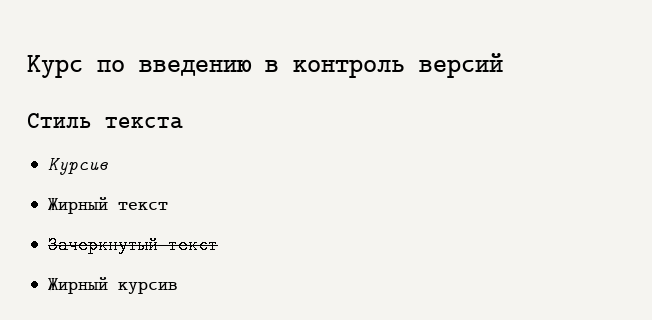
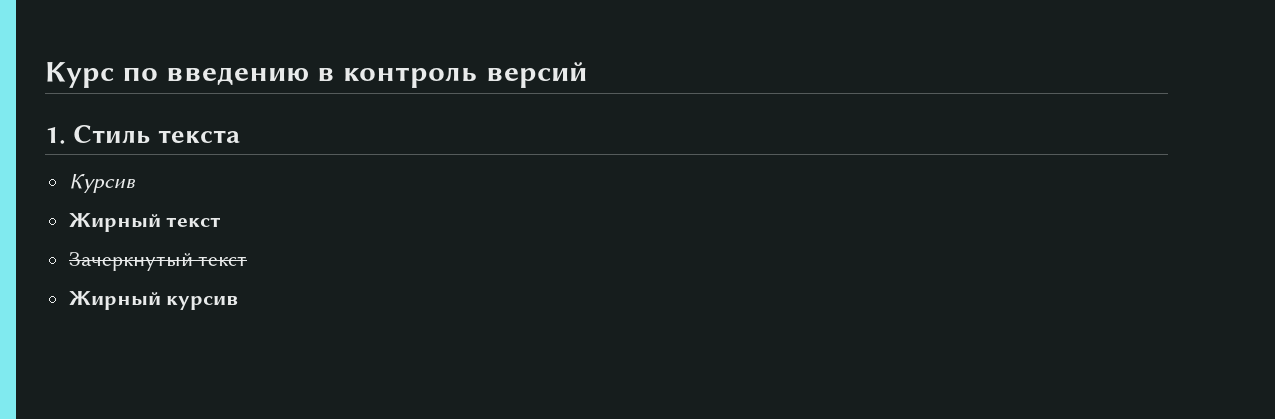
- Стиль текста
+ 1. Стиль текста

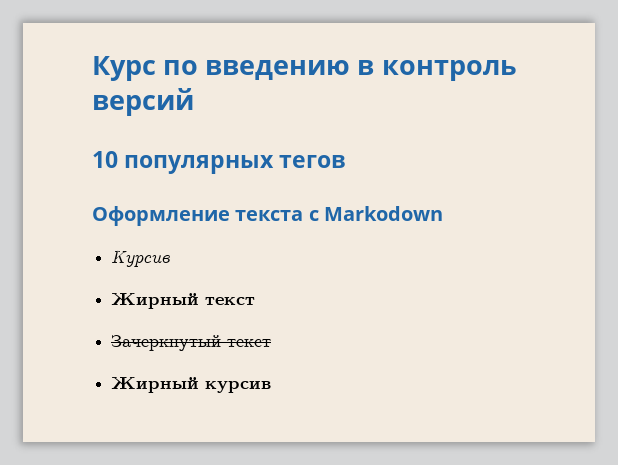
- 1. Стиль текста
+ 10 популярных тегов
+ Oформление текста с Markodown

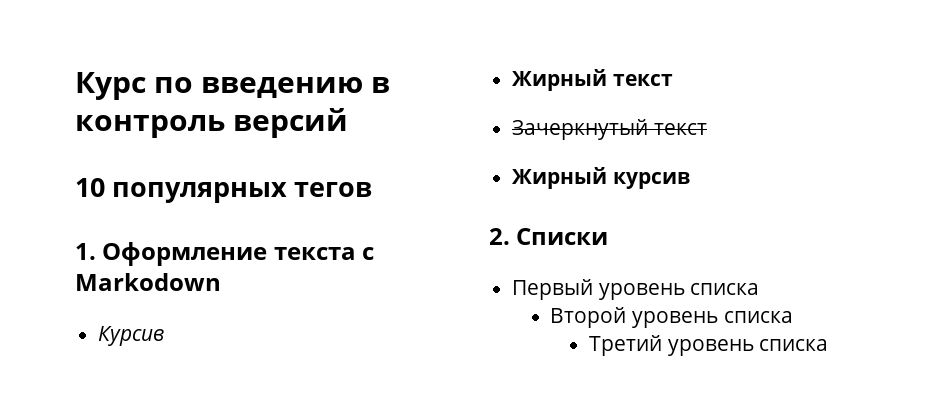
- Oформление текста с Markodown
+ 1. Oформление текста с Markodown
+ 2. Списки
+ Первый уровень списка
+ Второй уровень списка
+ Третий уровень списка

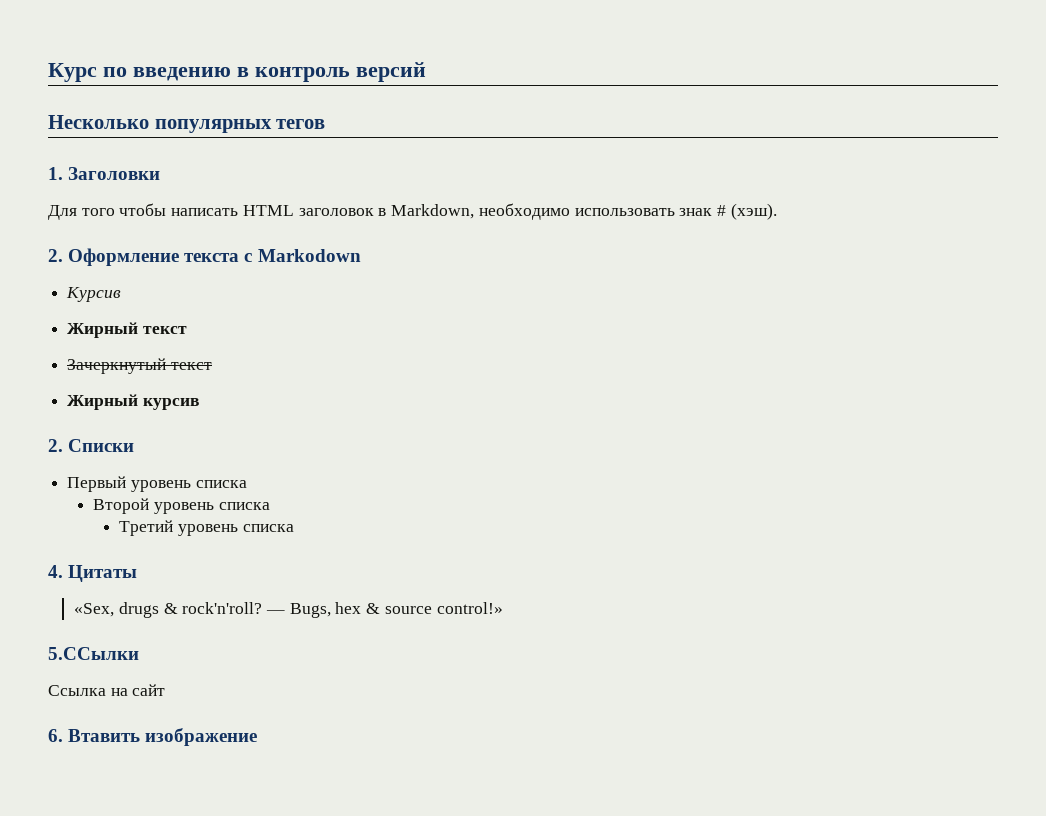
- 10 популярных тегов
+ Несколько популярных тегов
- 1. Oформление текста с Markodown
+ 1. Заголовки
+ Для того чтобы написать HTML заголовок в Markdown, необходимо использовать знак # (хэш).
+ 2. Oформление текста с Markodown
+ 4. Цитаты
+ «Sex, drugs & rock'n'roll? — Bugs, hex & source control!»
+ 5.ССылки
+ Ссылка на сайт
+ 6. Втавить изображение

